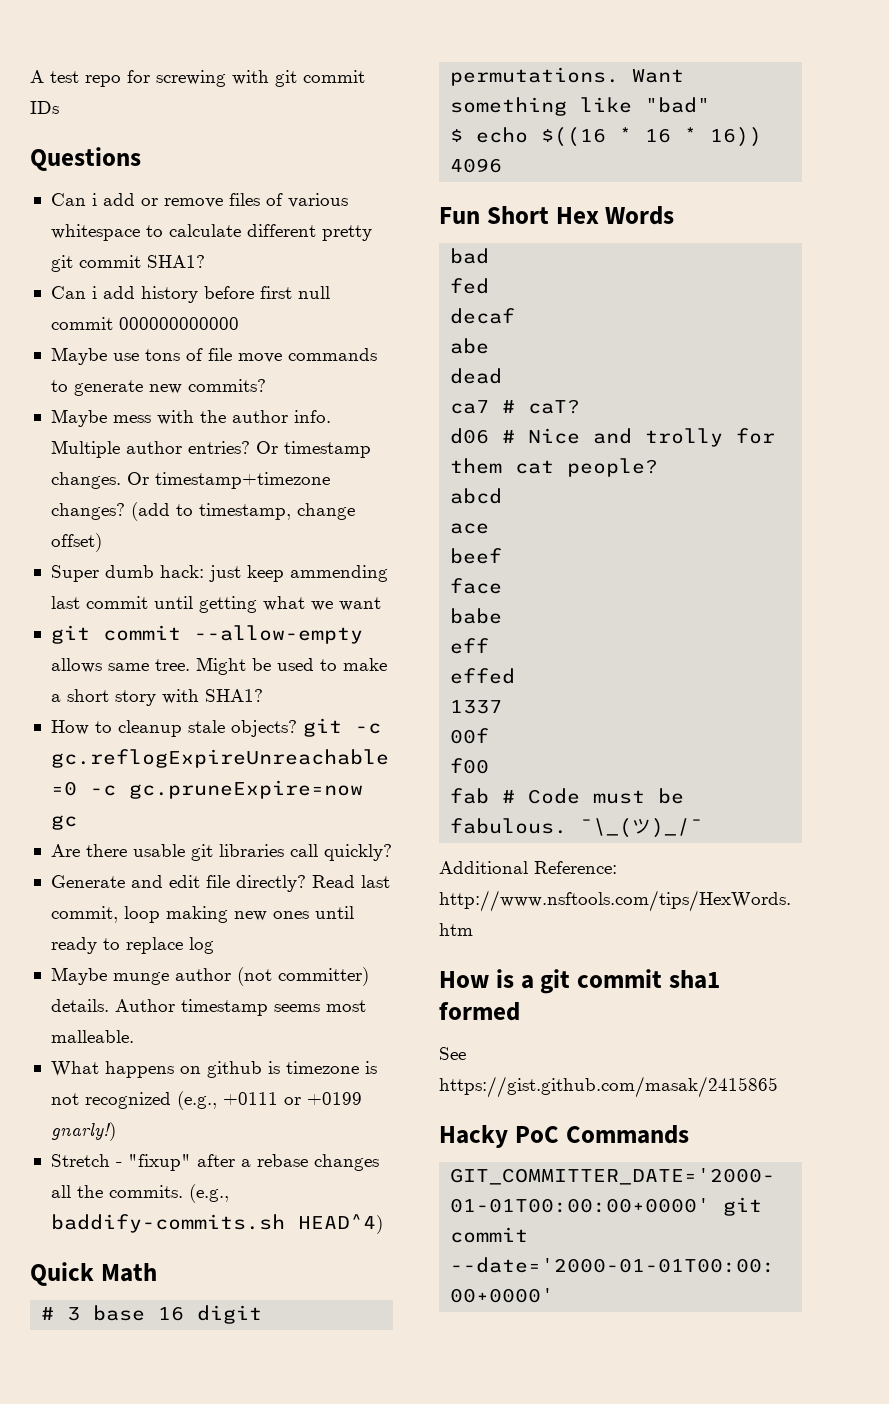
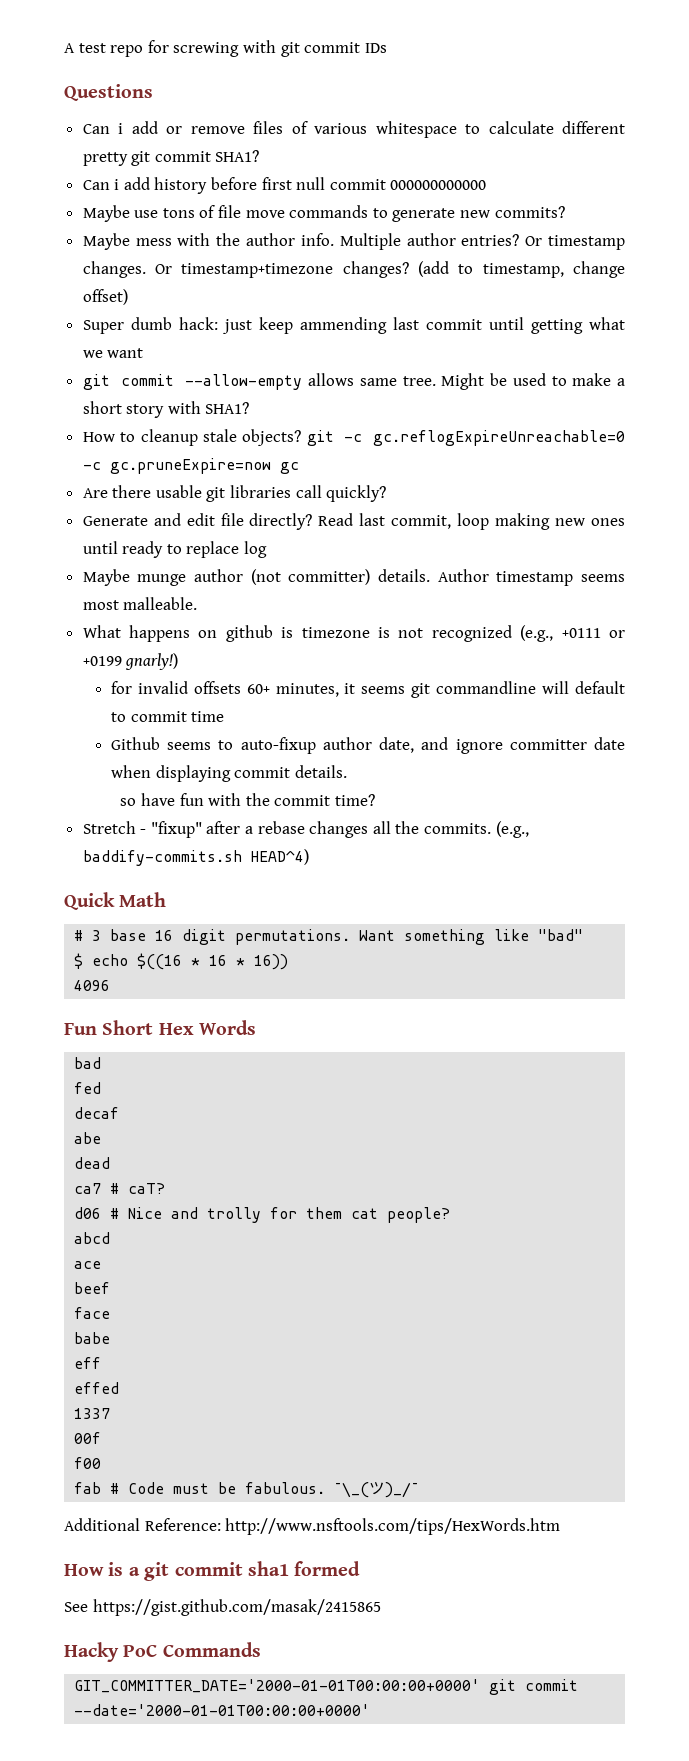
+ for invalid offsets 60+ minutes, it seems git commandline will default to commit time
+ Github seems to auto-fixup author date, and ignore committer date when displaying commit details.
+ so have fun with the commit time?

